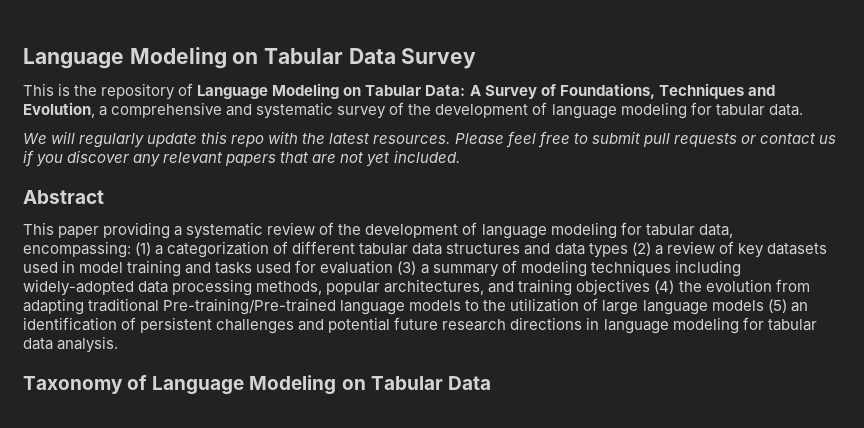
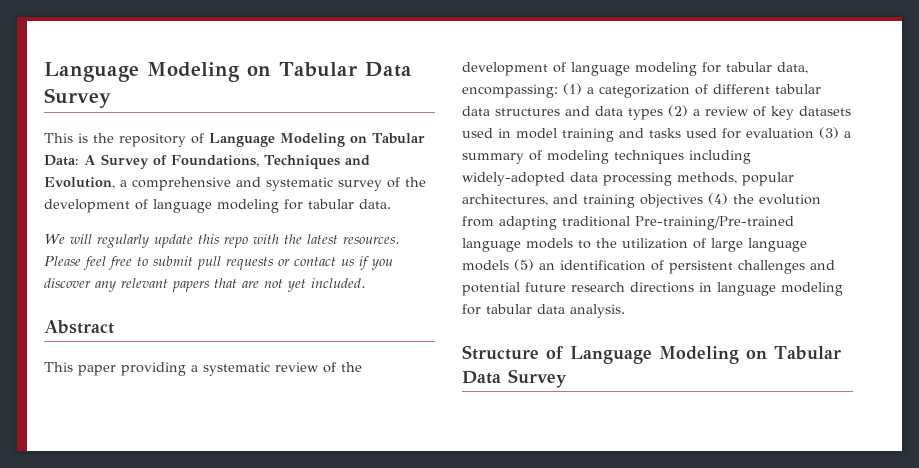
- Taxonomy of Language Modeling on Tabular Data
+ Structure of Language Modeling on Tabular Data Survey

